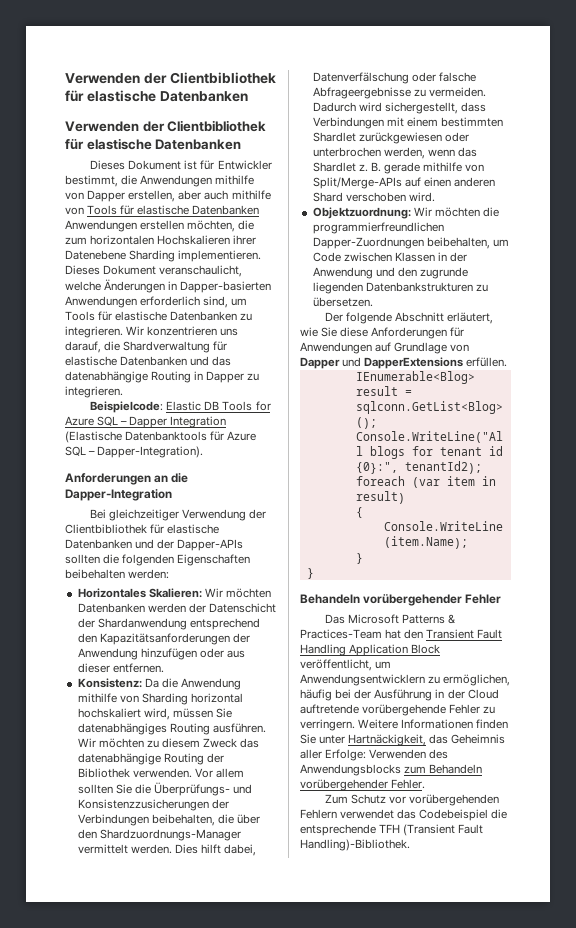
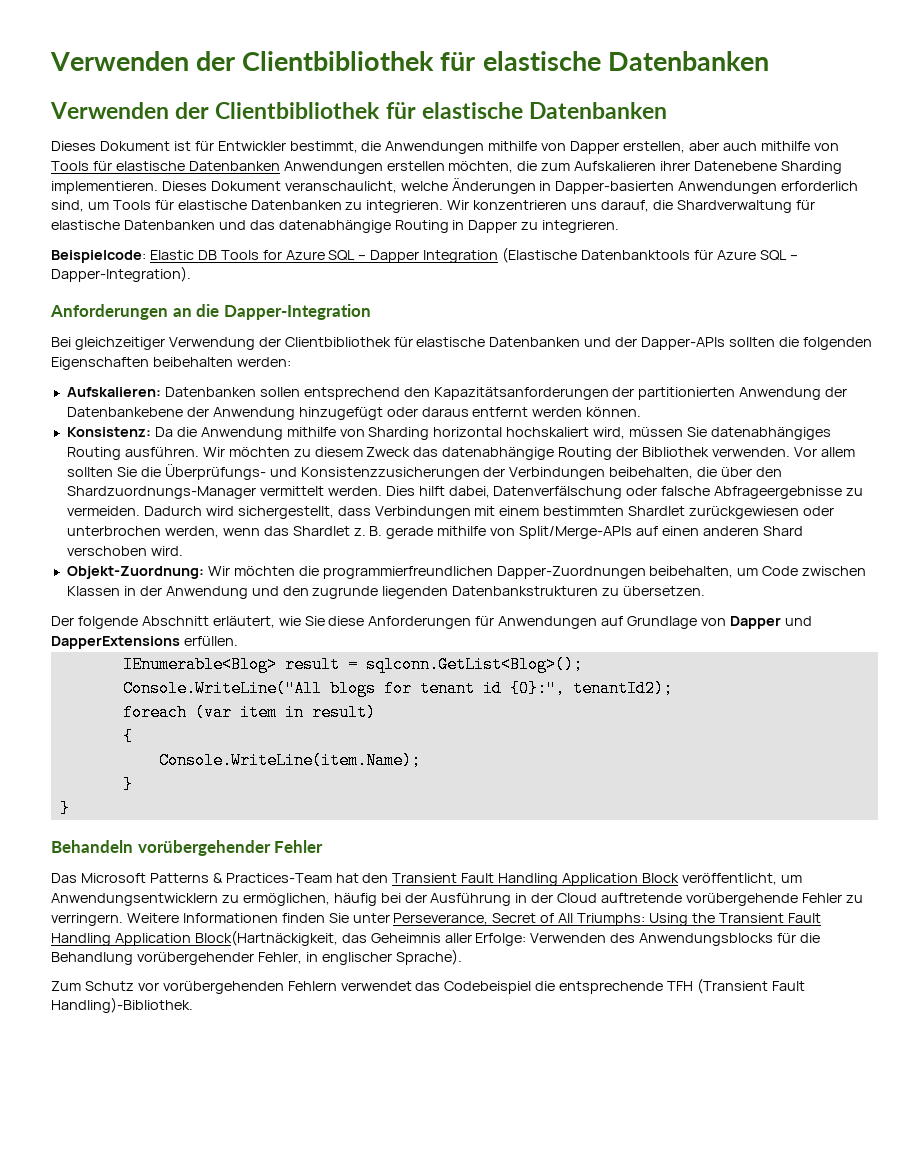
- Dieses Dokument ist für Entwickler bestimmt, die Anwendungen mithilfe von Dapper erstellen, aber auch mithilfe von Tools für elastische Datenbanken Anwendungen erstellen möchten, die zum horizontalen Hochskalieren ihrer Datenebene Sharding implementieren.
+ Dieses Dokument ist für Entwickler bestimmt, die Anwendungen mithilfe von Dapper erstellen, aber auch mithilfe von Tools für elastische Datenbanken Anwendungen erstellen möchten, die zum Aufskalieren ihrer Datenebene Sharding implementieren.
- Horizontales Skalieren: Wir möchten Datenbanken werden der Datenschicht der Shardanwendung entsprechend den Kapazitätsanforderungen der Anwendung hinzufügen oder aus dieser entfernen.
+ Aufskalieren: Datenbanken sollen entsprechend den Kapazitätsanforderungen der partitionierten Anwendung der Datenbankebene der Anwendung hinzugefügt oder daraus entfernt werden können.
- Objektzuordnung: Wir möchten die programmierfreundlichen Dapper-Zuordnungen beibehalten, um Code zwischen Klassen in der Anwendung und den zugrunde liegenden Datenbankstrukturen zu übersetzen.
+ Objekt-Zuordnung: Wir möchten die programmierfreundlichen Dapper-Zuordnungen beibehalten, um Code zwischen Klassen in der Anwendung und den zugrunde liegenden Datenbankstrukturen zu übersetzen.
- Weitere Informationen finden Sie unter Hartnäckigkeit, das Geheimnis aller Erfolge: Verwenden des Anwendungsblocks zum Behandeln vorübergehender Fehler.
+ Weitere Informationen finden Sie unter Perseverance, Secret of All Triumphs: Using the Transient Fault Handling Application Block(Hartnäckigkeit, das Geheimnis aller Erfolge: Verwenden des Anwendungsblocks für die Behandlung vorübergehender Fehler, in englischer Sprache).

